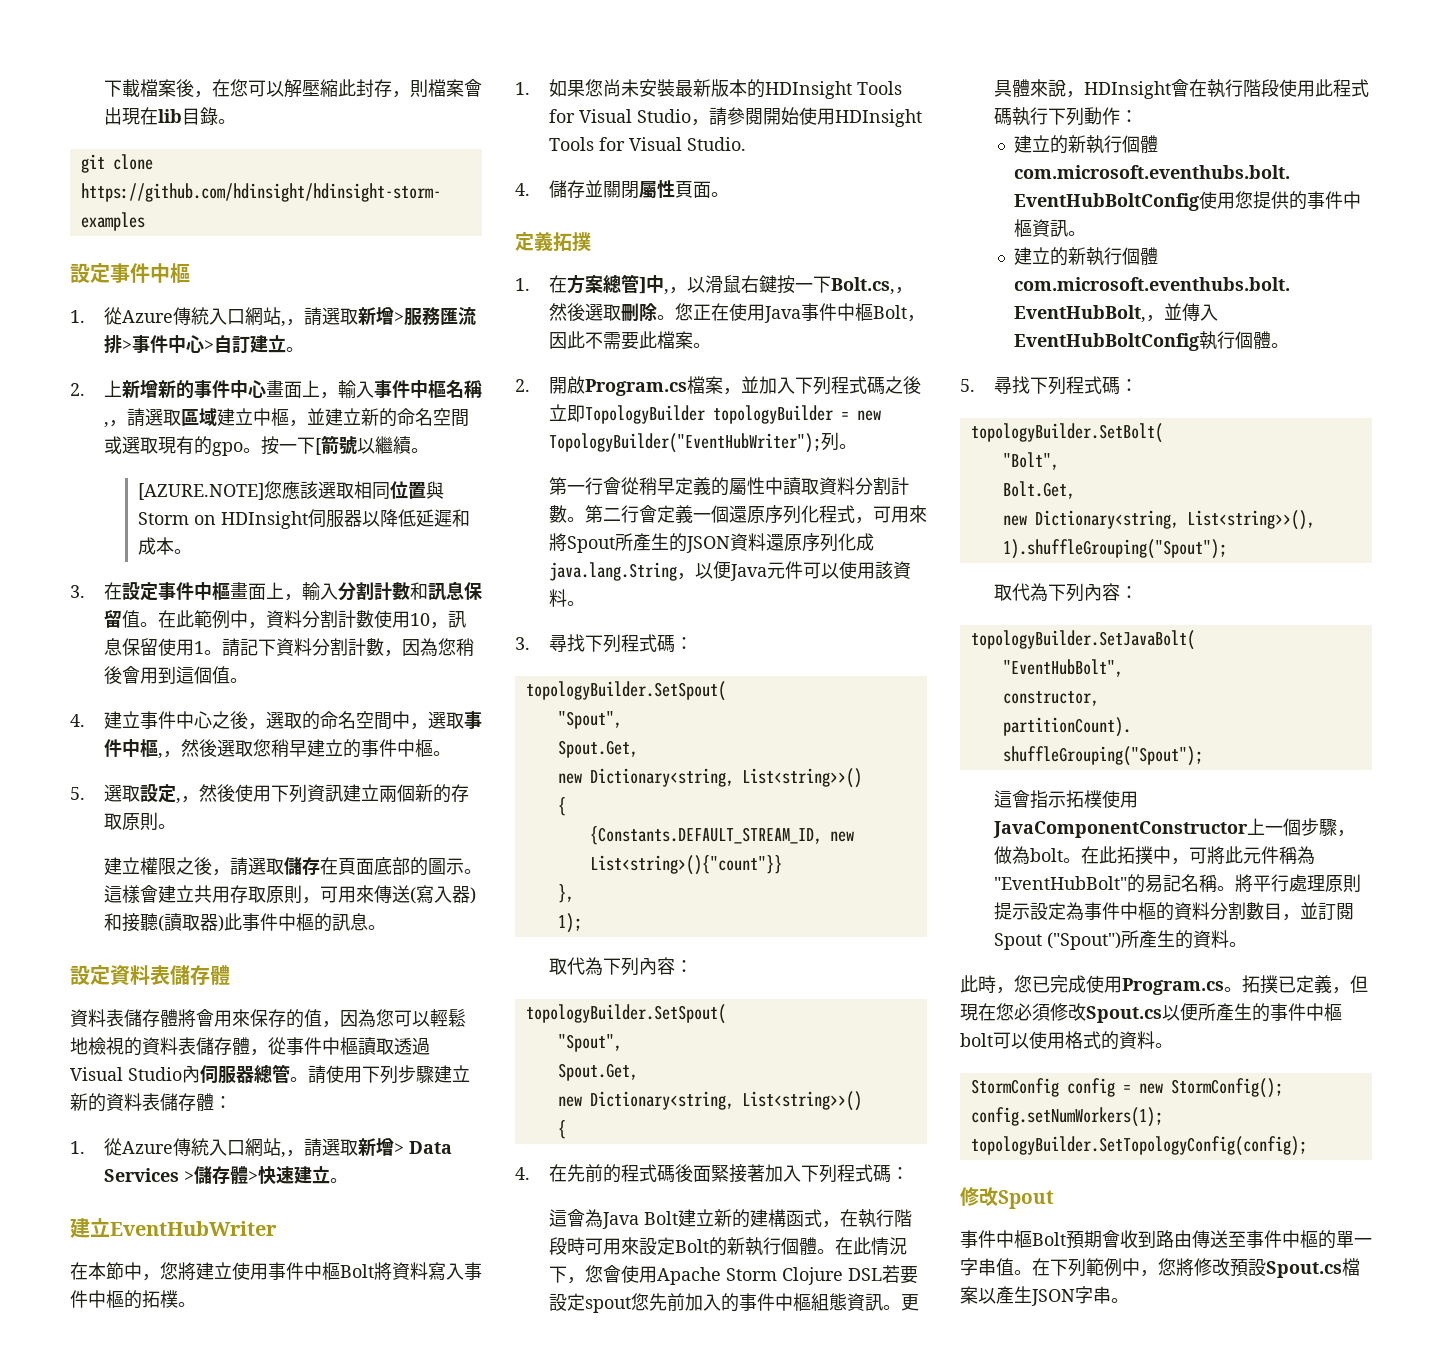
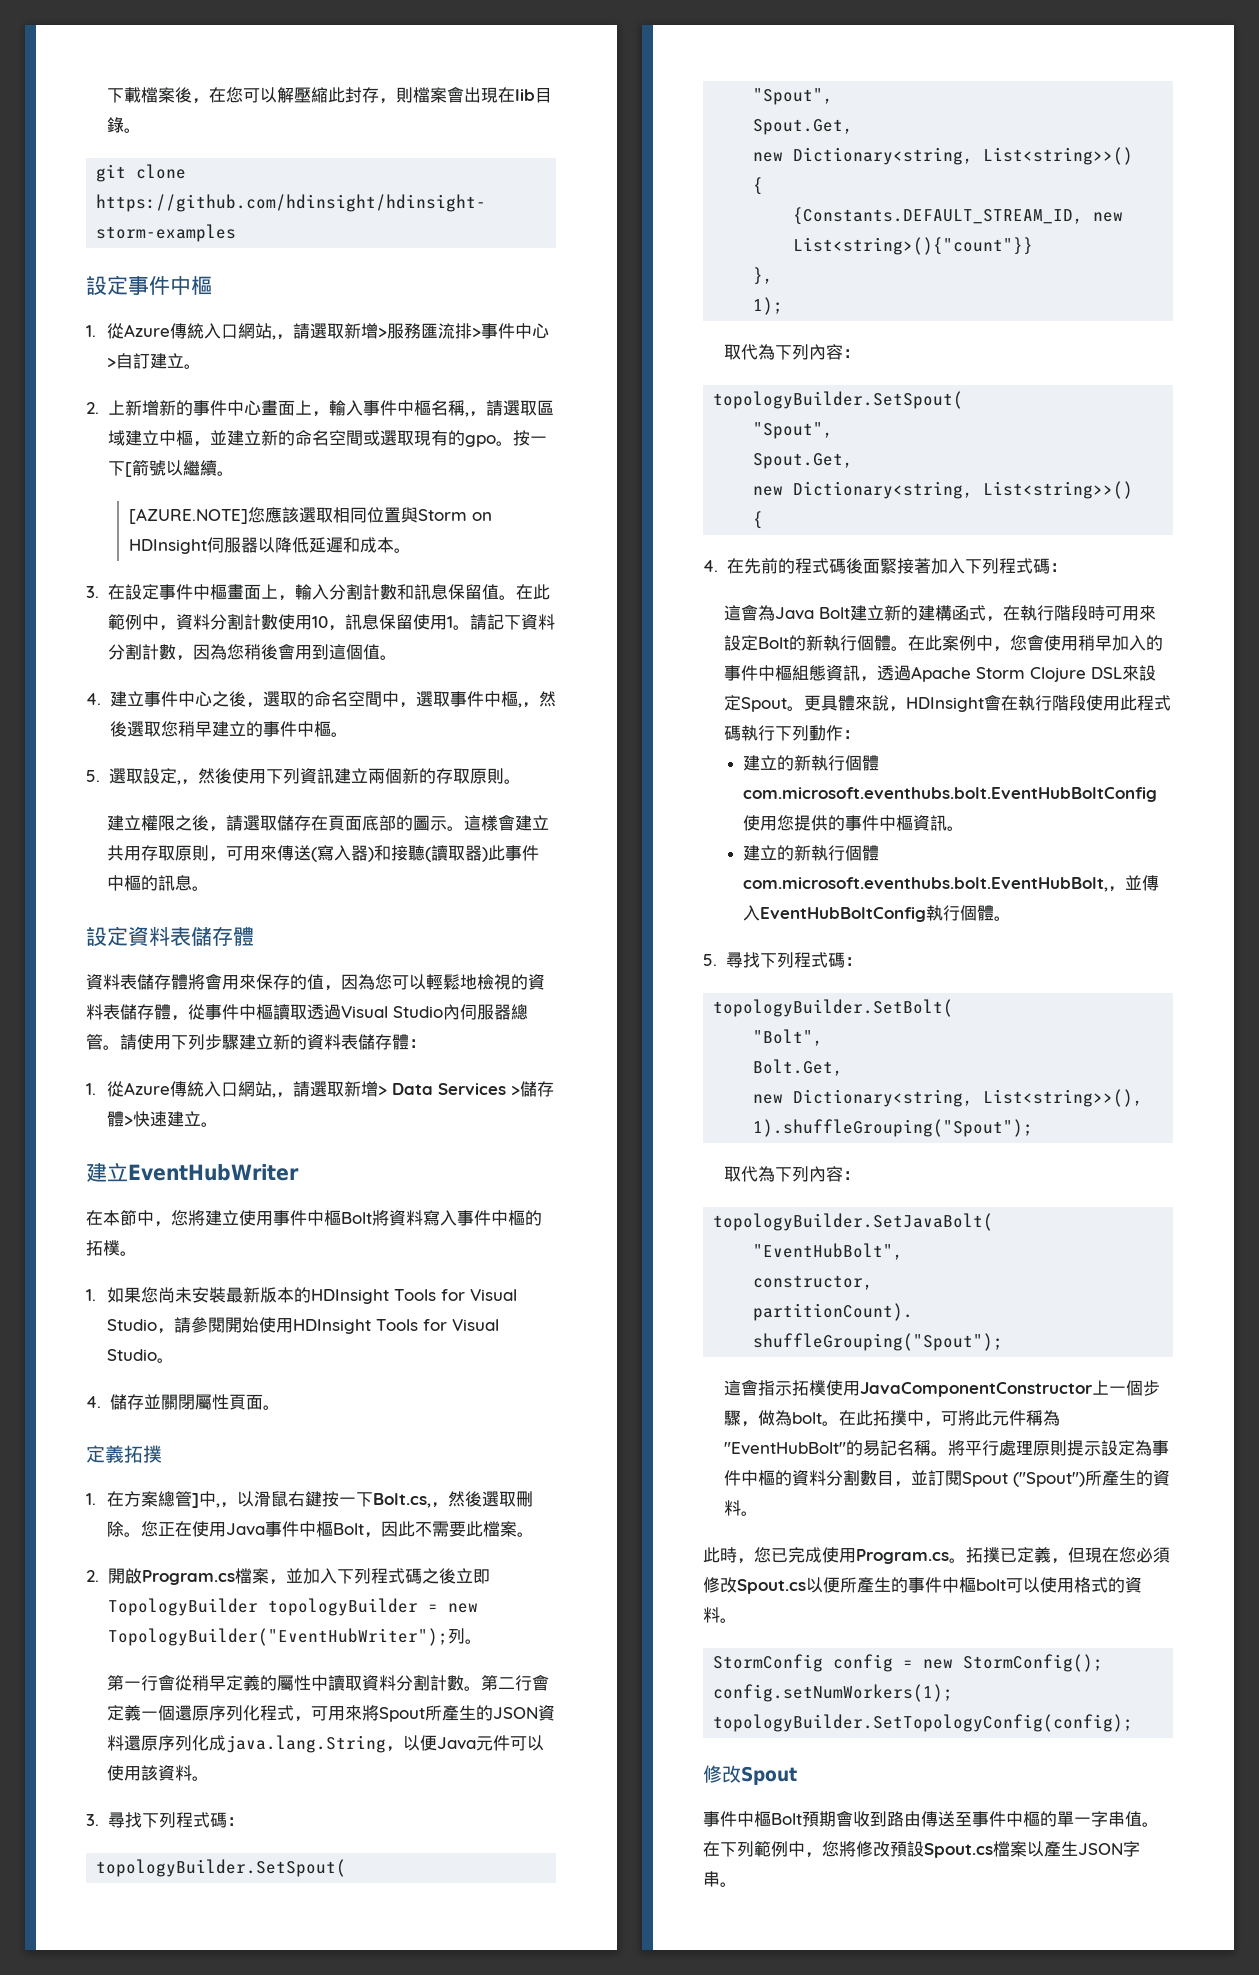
- 1.如果您尚未安裝最新版本的HDInsight Tools for Visual Studio，請參閱開始使用HDInsight Tools for Visual Studio.
+ 1.如果您尚未安裝最新版本的HDInsight Tools for Visual Studio，請參閱開始使用HDInsight Tools for Visual Studio。
- 在此情況下，您會使用Apache Storm Clojure DSL若要設定spout您先前加入的事件中樞組態資訊。
+ 在此案例中，您會使用稍早加入的事件中樞組態資訊，透過Apache Storm Clojure DSL來設定Spout。

